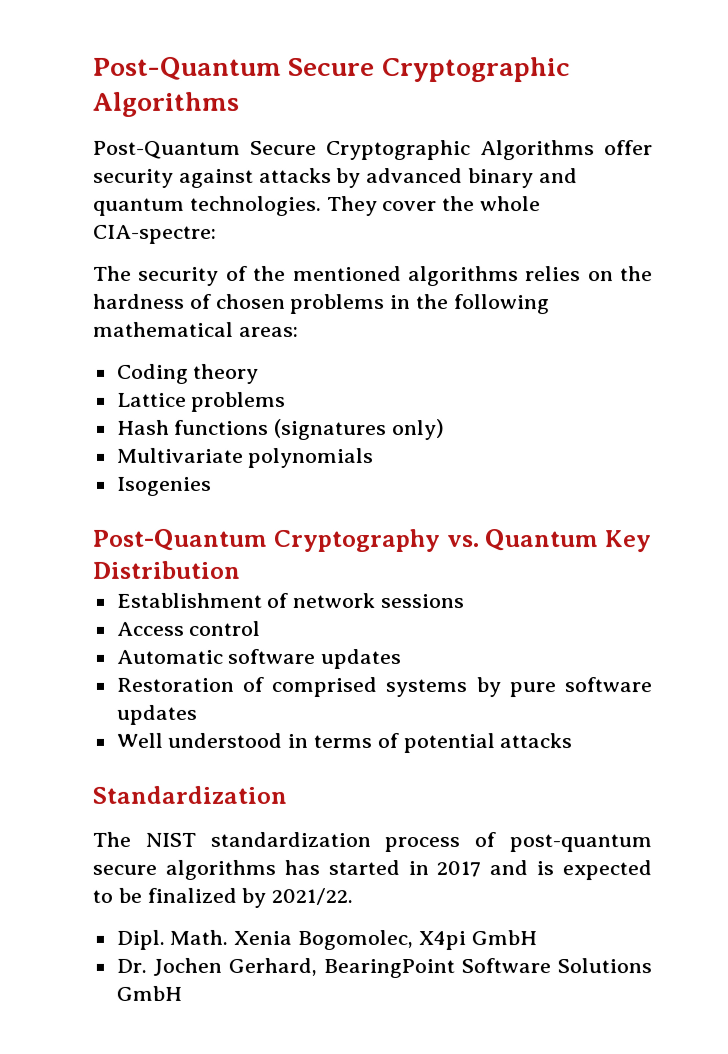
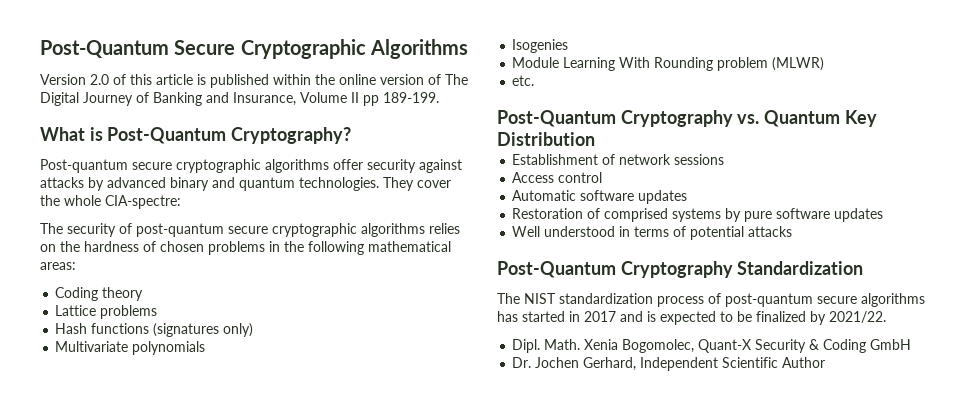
- Post-Quantum Secure Cryptographic Algorithms offer security against attacks by advanced binary and quantum technologies.
+ Version 2.0 of this article is published within the online version of The Digital Journey of Banking and Insurance, Volume II pp 189-199.
+ What is Post-Quantum Cryptography?
+ Post-quantum secure cryptographic algorithms offer security against attacks by advanced binary and quantum technologies.
- The security of the mentioned algorithms relies on the hardness of chosen problems in the following mathematical areas:
+ The security of post-quantum secure cryptographic algorithms relies on the hardness of chosen problems in the following mathematical areas:
+ Module Learning With Rounding problem (MLWR)
+ etc.
- Standardization
+ Post-Quantum Cryptography Standardization
- Xenia Bogomolec, X4pi GmbH
+ Xenia Bogomolec, Quant-X Security & Coding GmbH
- Dr. Jochen Gerhard, BearingPoint Software Solutions GmbH
+ Dr. Jochen Gerhard, Independent Scientific Author

